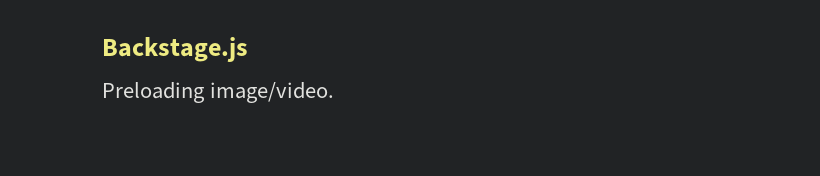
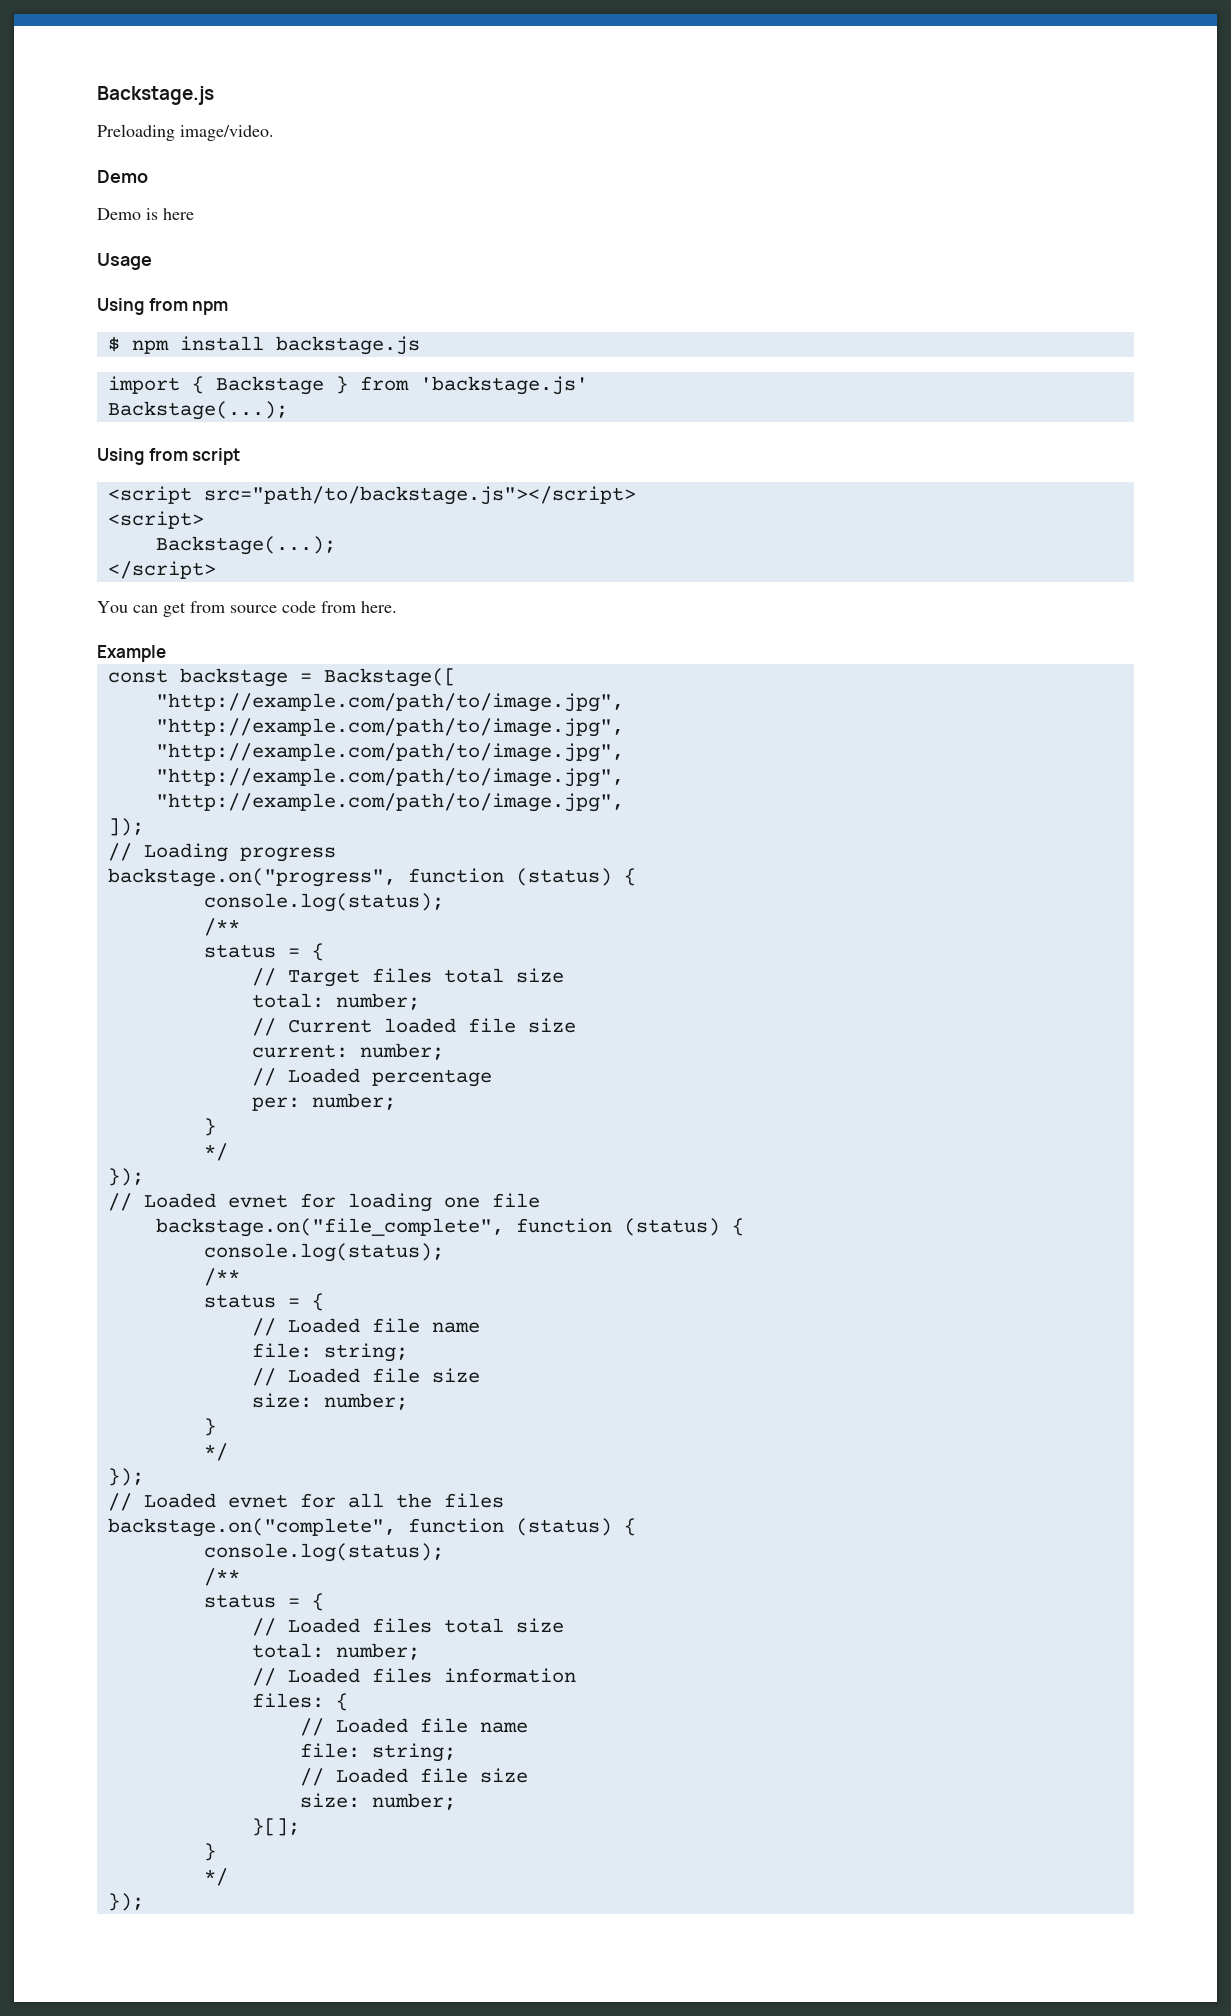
  Preloading image/video.
+ Demo
+ Demo is here
+ Usage
+ Using from npm
+ $ npm install backstage.js
+ import { Backstage } from 'backstage.js'
+ Backstage(...);
+ Using from script
+ <script src="path/to/backstage.js"></script>
+ <script>
+ Backstage(...);
+ </script>
+ You can get from source code from here.
+ Example
+ const backstage = Backstage([
+ "http://example.com/path/to/image.jpg",
+ "http://example.com/path/to/image.jpg",
+ "http://example.com/path/to/image.jpg",
+ "http://example.com/path/to/image.jpg",
+ "http://example.com/path/to/image.jpg",
+ ]);
+ // Loading progress
+ backstage.on("progress", function (status) {
+ console.log(status);
+ /**
+ status = {
+ // Target files total size
+ total: number;
+ // Current loaded file size
+ current: number;
+ // Loaded percentage
+ per: number;
+ }
+ */
+ });
+ // Loaded evnet for loading one file
+ backstage.on("file_complete", function (status) {
+ console.log(status);
+ /**
+ status = {
+ // Loaded file name
+ file: string;
+ // Loaded file size
+ size: number;
+ }
+ */
+ });
+ // Loaded evnet for all the files
+ backstage.on("complete", function (status) {
+ console.log(status);
+ /**
+ status = {
+ // Loaded files total size
+ total: number;
+ // Loaded files information
+ files: {
+ // Loaded file name
+ file: string;
+ // Loaded file size
+ size: number;
+ }[];
+ }
+ */
+ });

